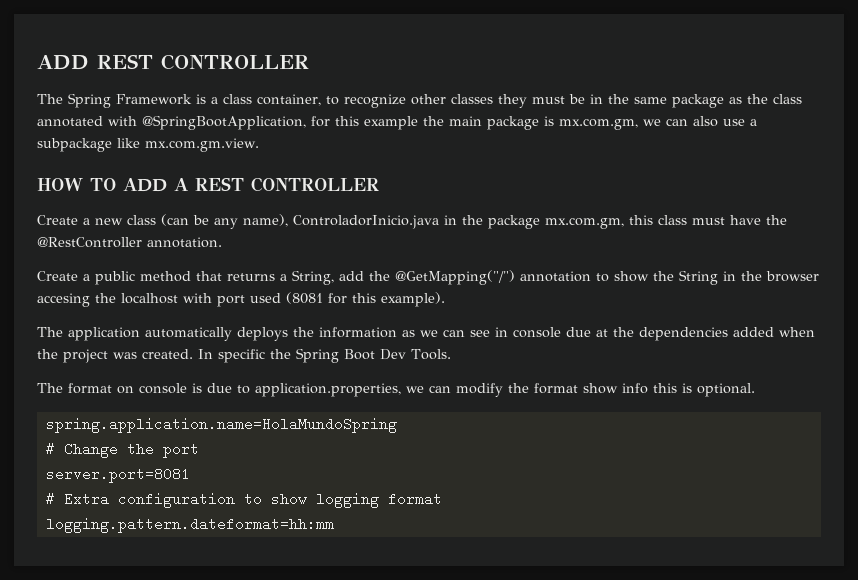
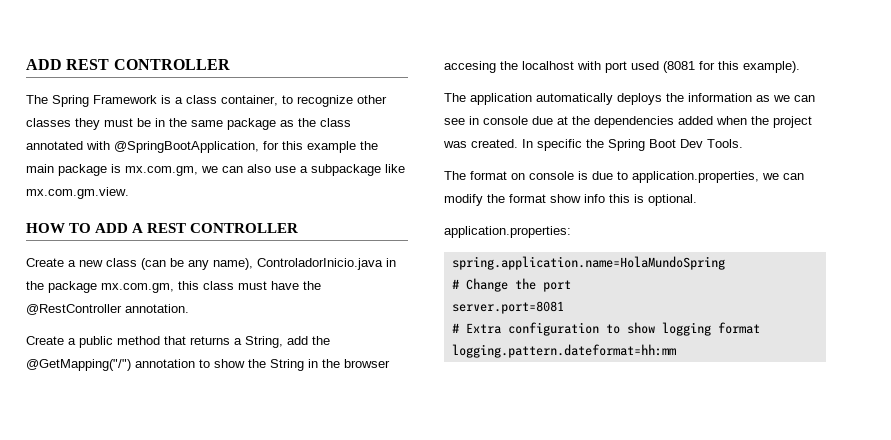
+ application.properties:

